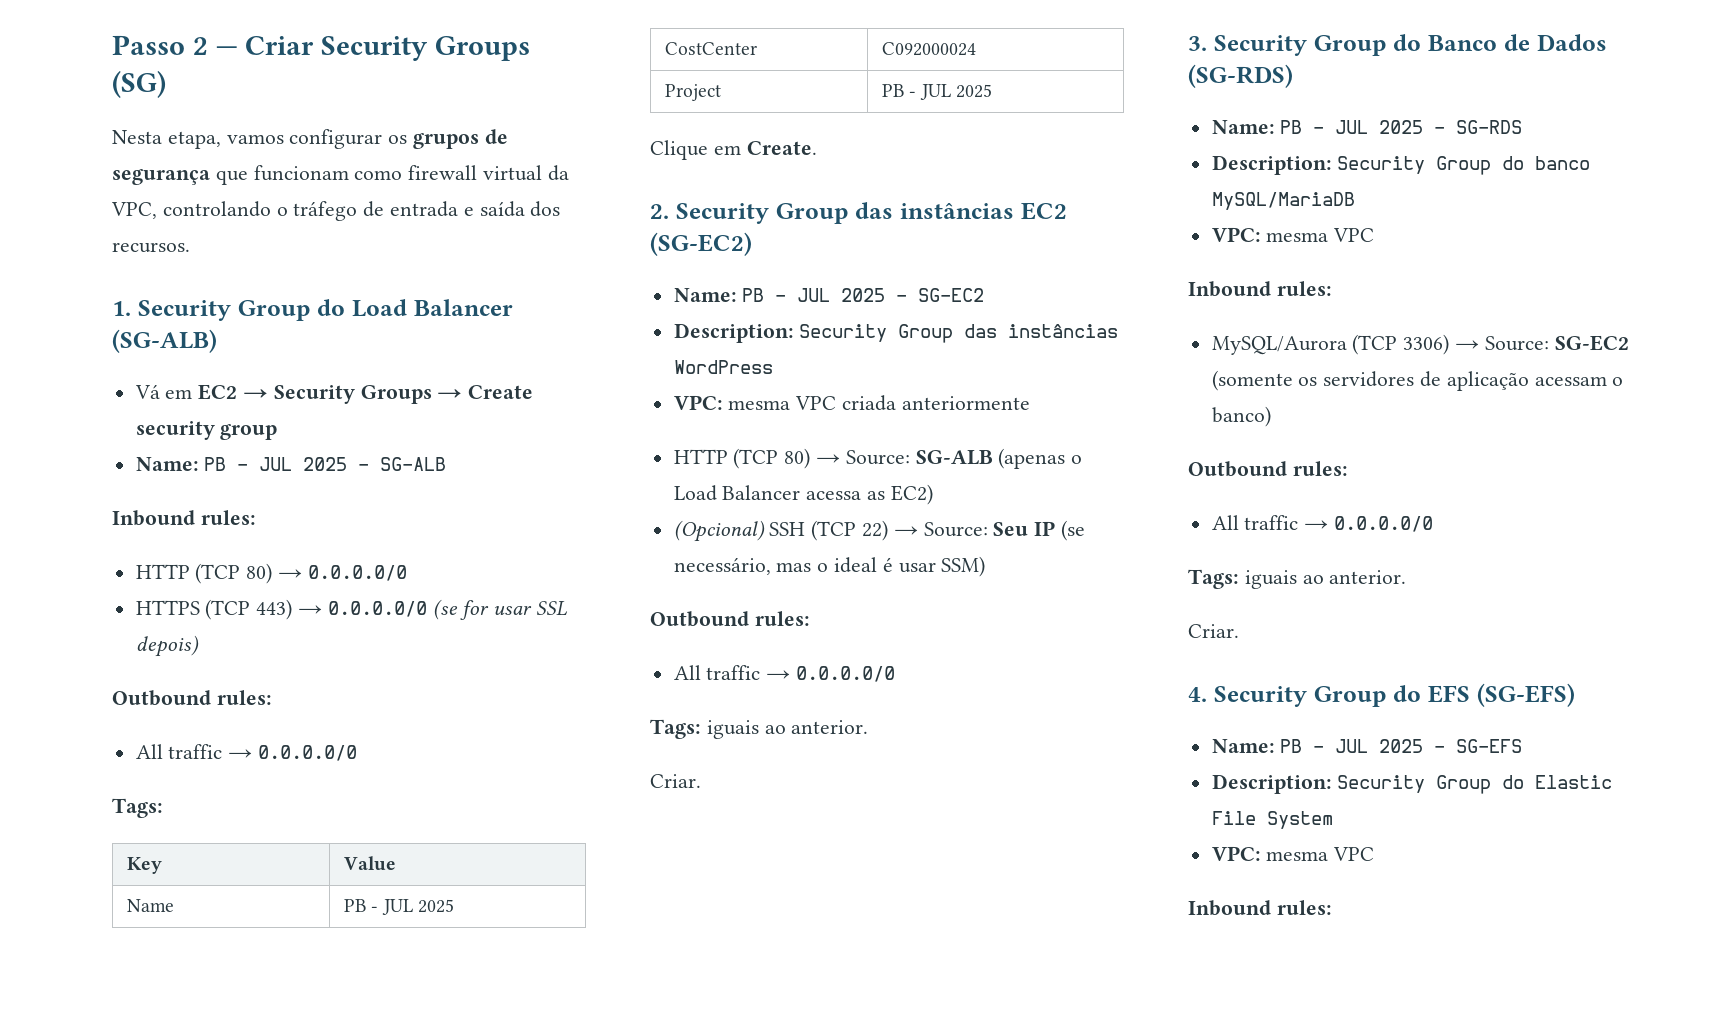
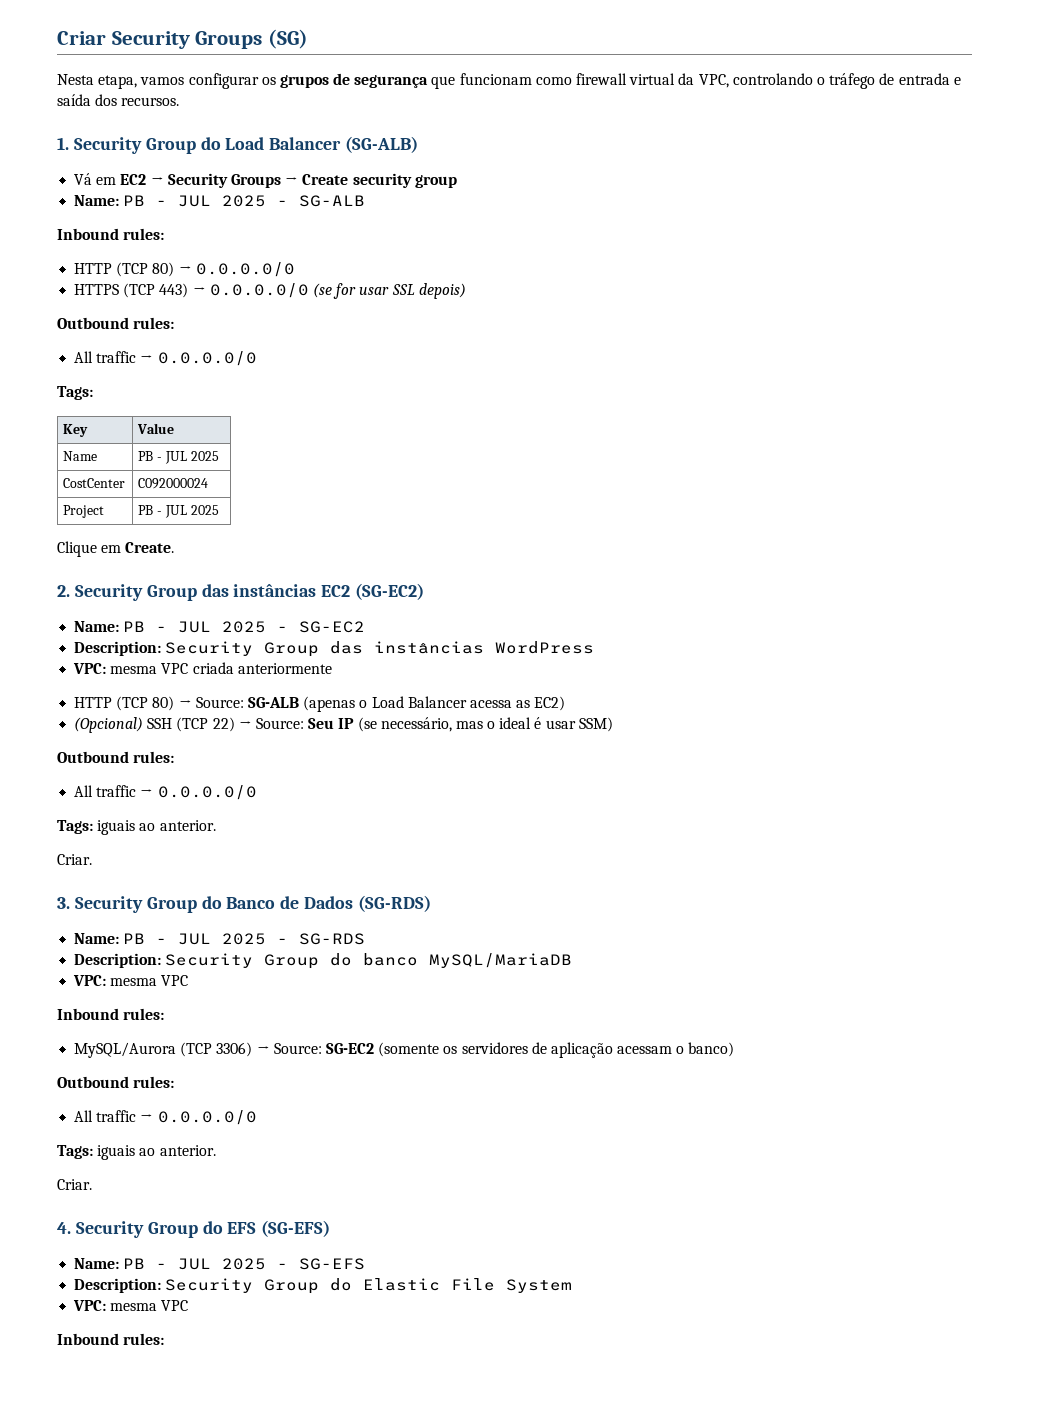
- Passo 2 — Criar Security Groups (SG)
+ Criar Security Groups (SG)

